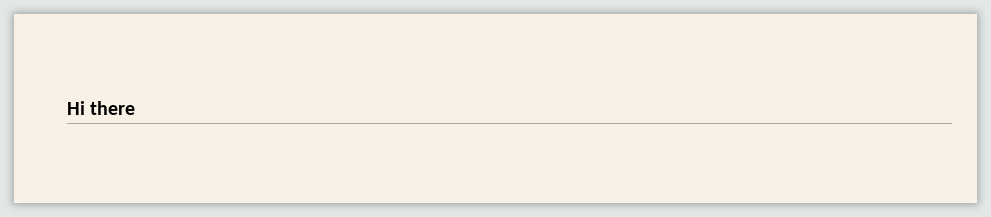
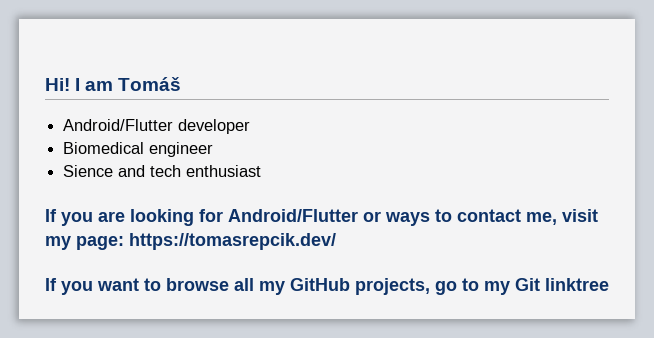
- Hi there
+ Hi! I am Tomáš
+ Android/Flutter developer
+ Biomedical engineer
+ Sience and tech enthusiast
+ If you are looking for Android/Flutter or ways to contact me, visit my page: https://tomasrepcik.dev/
+ If you want to browse all my GitHub projects, go to my Git linktree

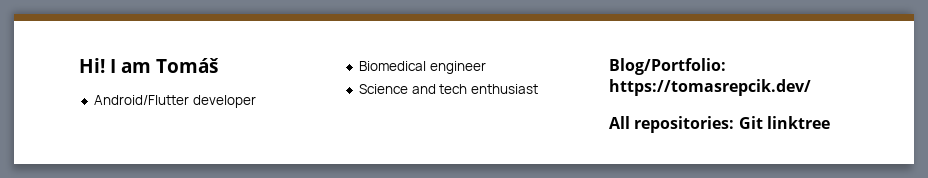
- Sience and tech enthusiast
+ Science and tech enthusiast
- If you are looking for Android/Flutter or ways to contact me, visit my page: https://tomasrepcik.dev/
- If you want to browse all my GitHub projects, go to my Git linktree
+ Blog/Portfolio: https://tomasrepcik.dev/
+ All repositories: Git linktree

